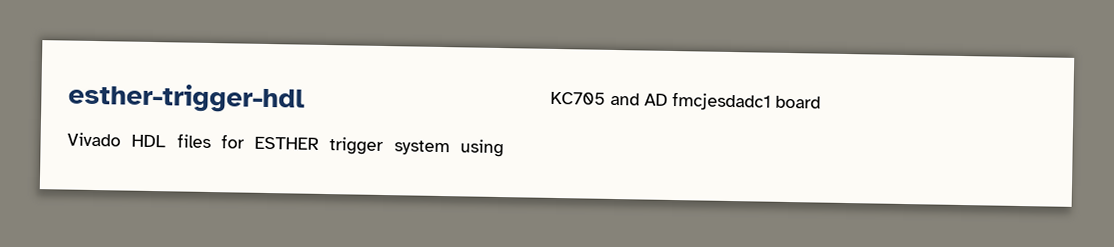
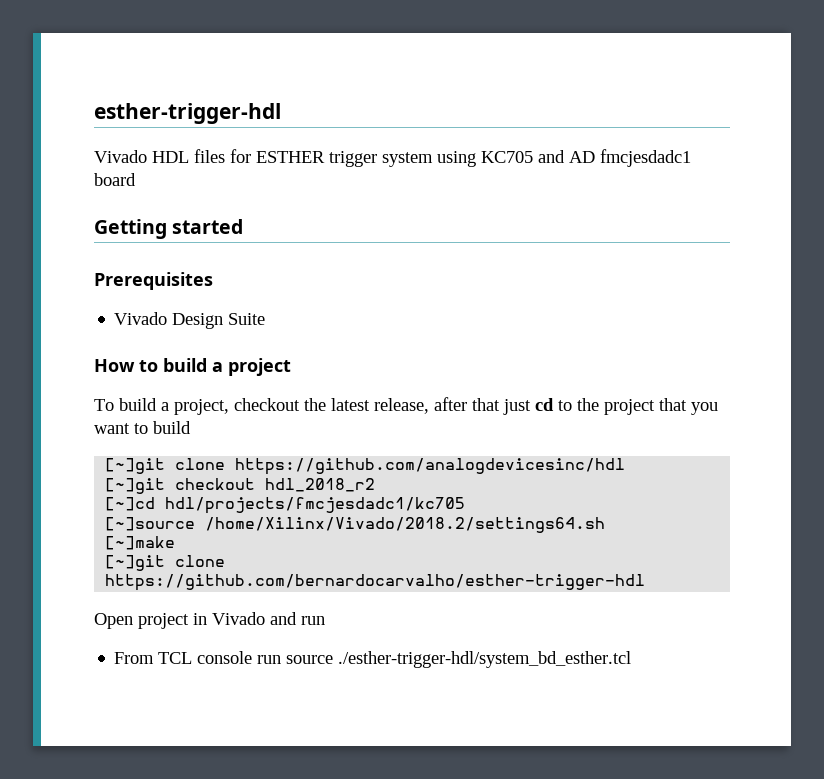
+ Getting started
+ Prerequisites
+ Vivado Design Suite
+ How to build a project
+ To build a project, checkout the latest release, after that just cd to the project that you want to build
+ [~]git clone https://github.com/analogdevicesinc/hdl
+ [~]git checkout hdl_2018_r2
+ [~]cd hdl/projects/fmcjesdadc1/kc705
+ [~]source /home/Xilinx/Vivado/2018.2/settings64.sh
+ [~]make
+ [~]git clone https://github.com/bernardocarvalho/esther-trigger-hdl
+ Open project in Vivado and run
+ From TCL console run source ./esther-trigger-hdl/system_bd_esther.tcl

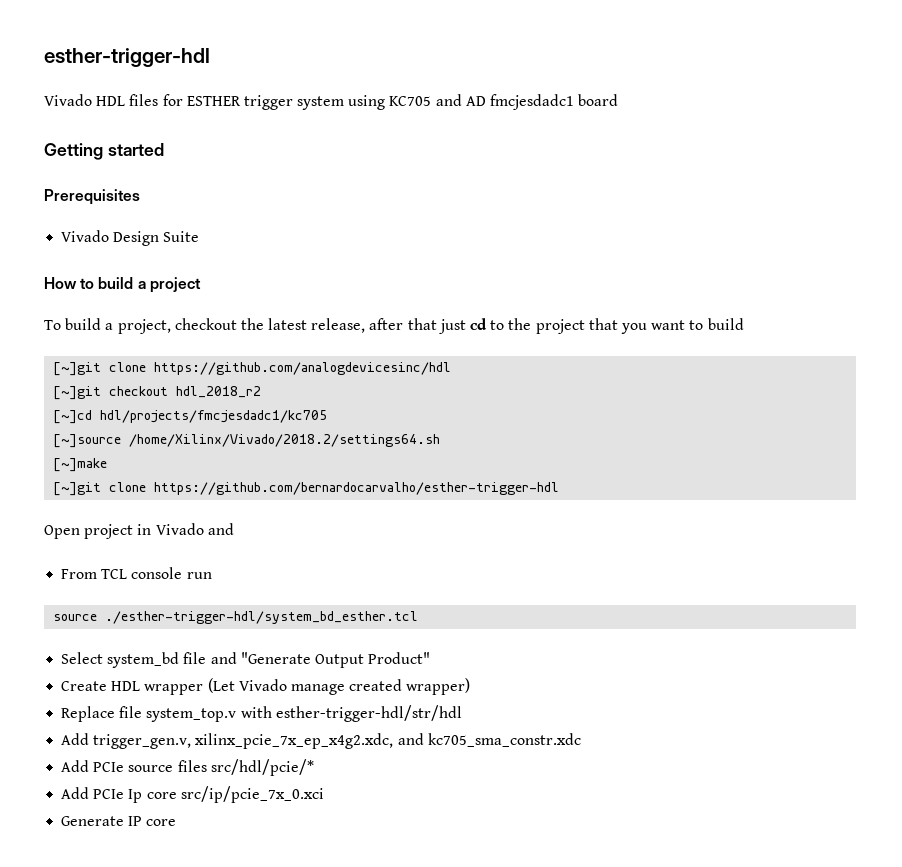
- Open project in Vivado and run
+ Open project in Vivado and
- From TCL console run source ./esther-trigger-hdl/system_bd_esther.tcl
+ From TCL console run
+ source ./esther-trigger-hdl/system_bd_esther.tcl
+ Select system_bd file and "Generate Output Product"
+ Create HDL wrapper (Let Vivado manage created wrapper)
+ Replace file system_top.v with esther-trigger-hdl/str/hdl
+ Add trigger_gen.v, xilinx_pcie_7x_ep_x4g2.xdc, and kc705_sma_constr.xdc
+ Add PCIe source files src/hdl/pcie/*
+ Add PCIe Ip core src/ip/pcie_7x_0.xci
+ Generate IP core

